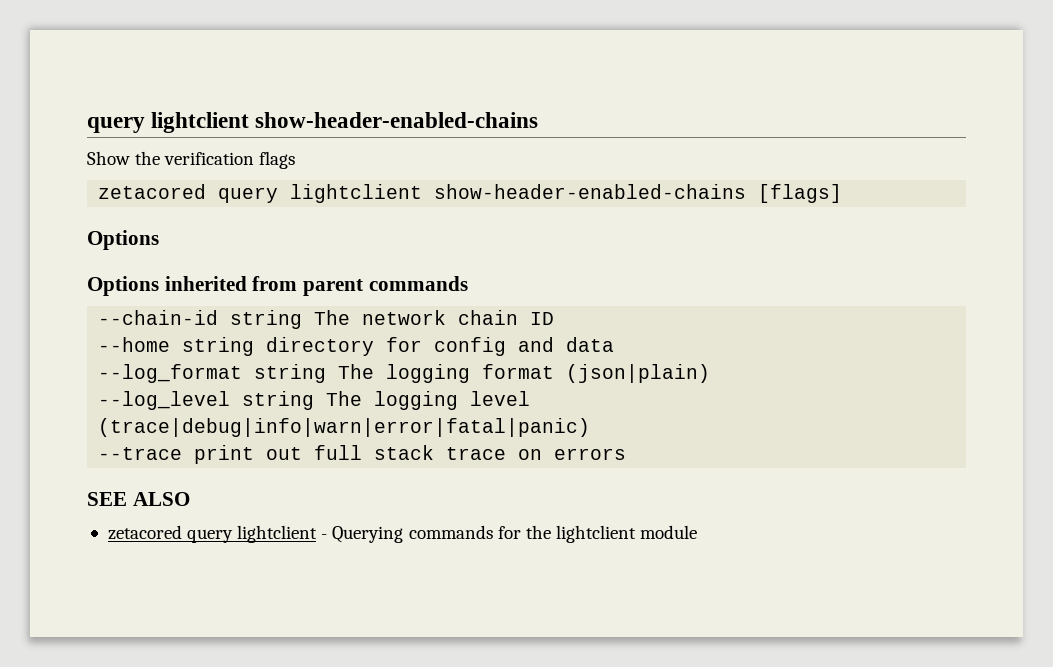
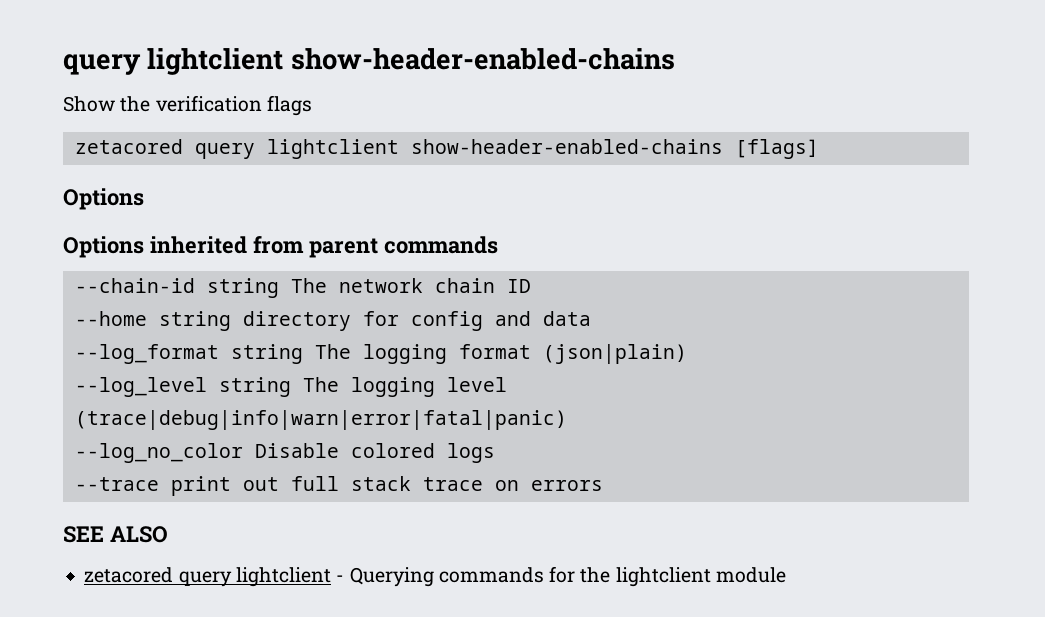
+ --log_no_color Disable colored logs

